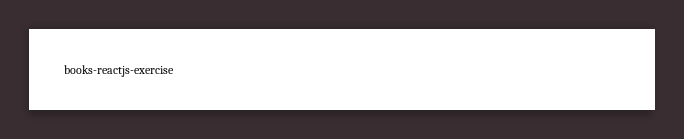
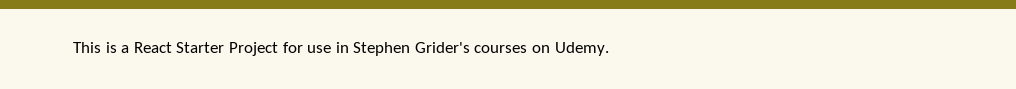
- books-reactjs-exercise
+ This is a React Starter Project for use in Stephen Grider's courses on Udemy.

